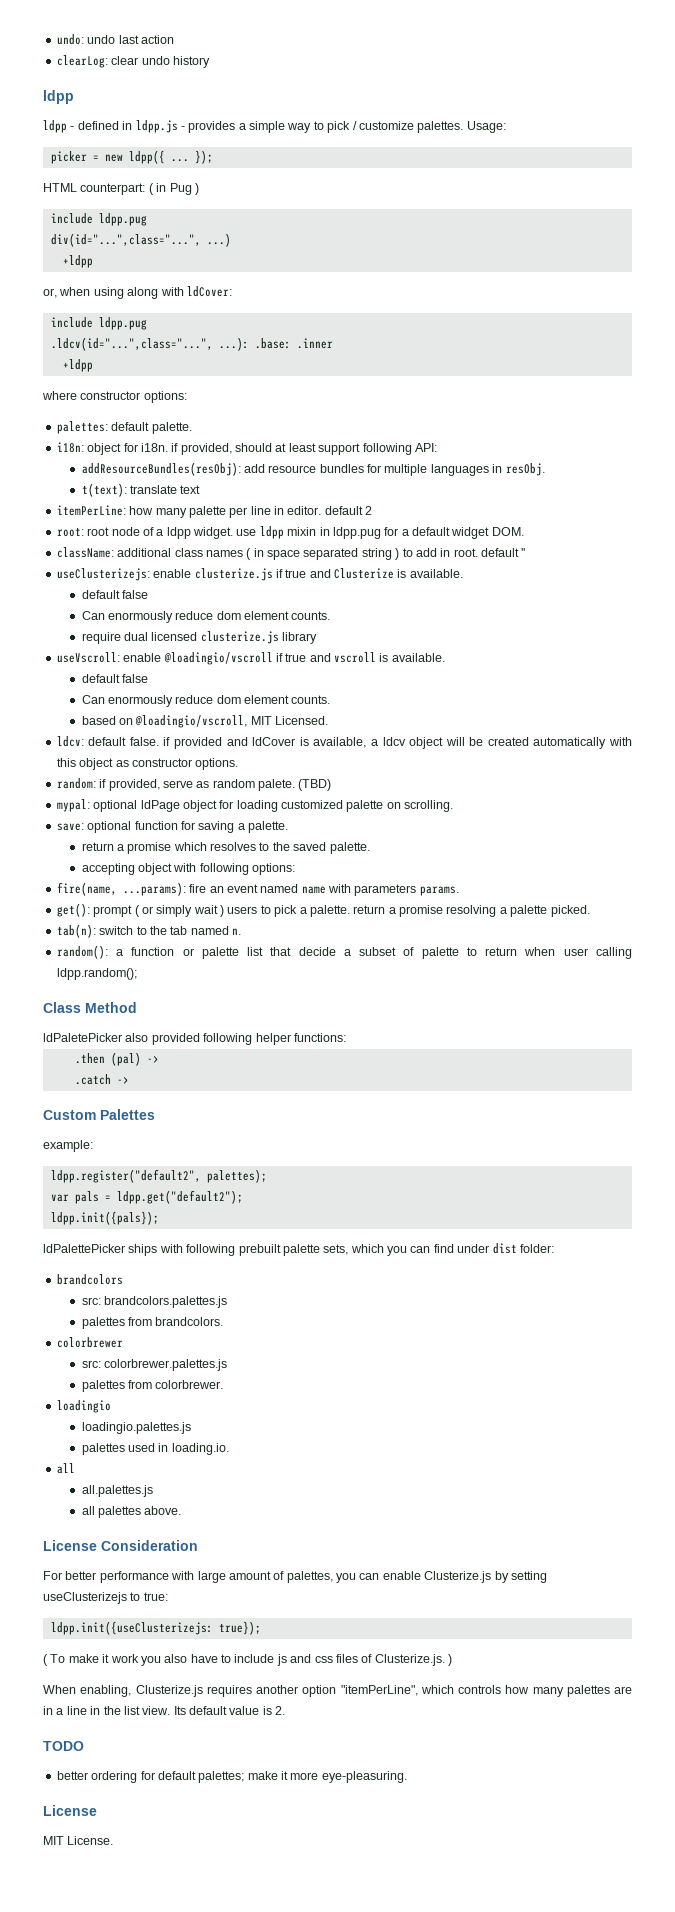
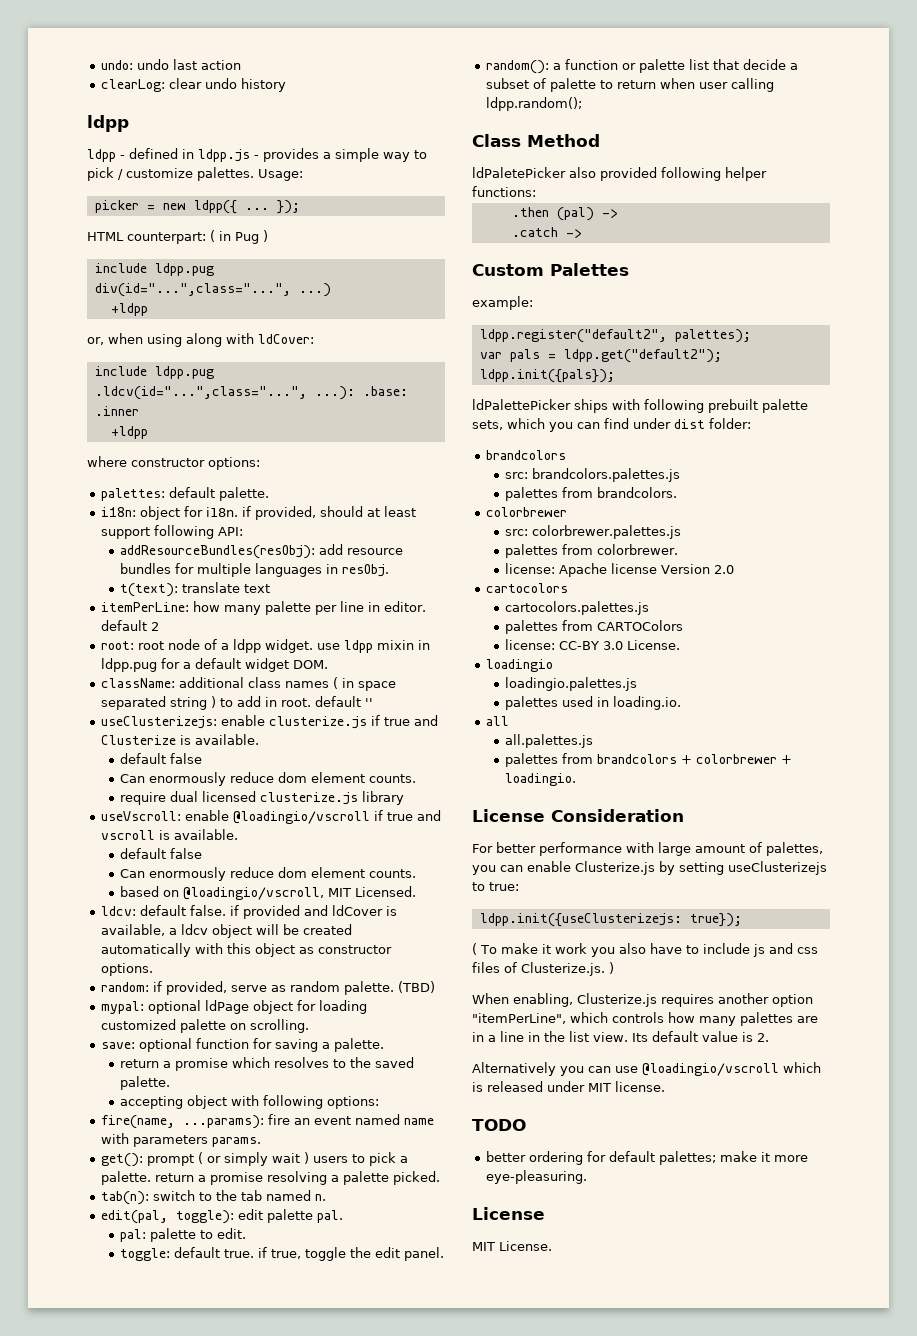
- random: if provided, serve as random palete.
+ random: if provided, serve as random palette.
+ edit(pal, toggle): edit palette pal.
+ pal: palette to edit.
+ toggle: default true. if true, toggle the edit panel.
+ license: Apache license Version 2.0
+ cartocolors
+ cartocolors.palettes.js
+ palettes from CARTOColors
+ license: CC-BY 3.0 License.
- all palettes above.
+ palettes from brandcolors + colorbrewer + loadingio.
+ Alternatively you can use @loadingio/vscroll which is released under MIT license.

